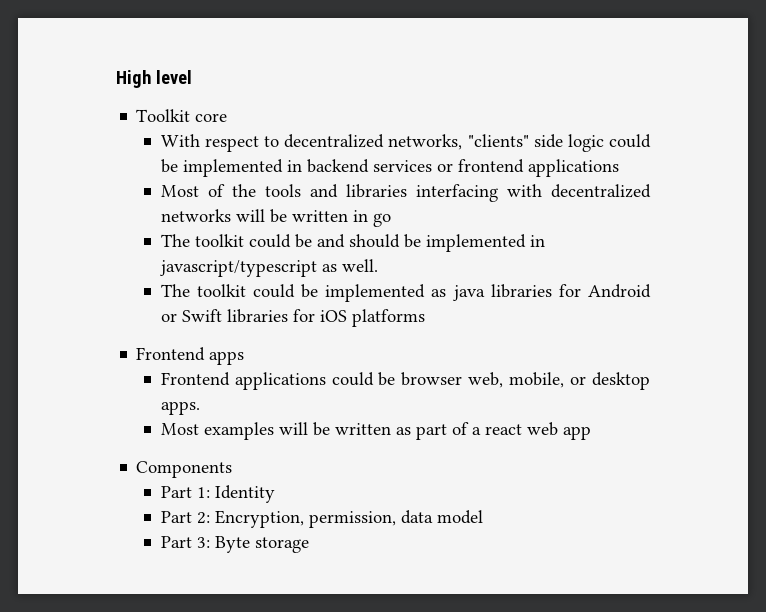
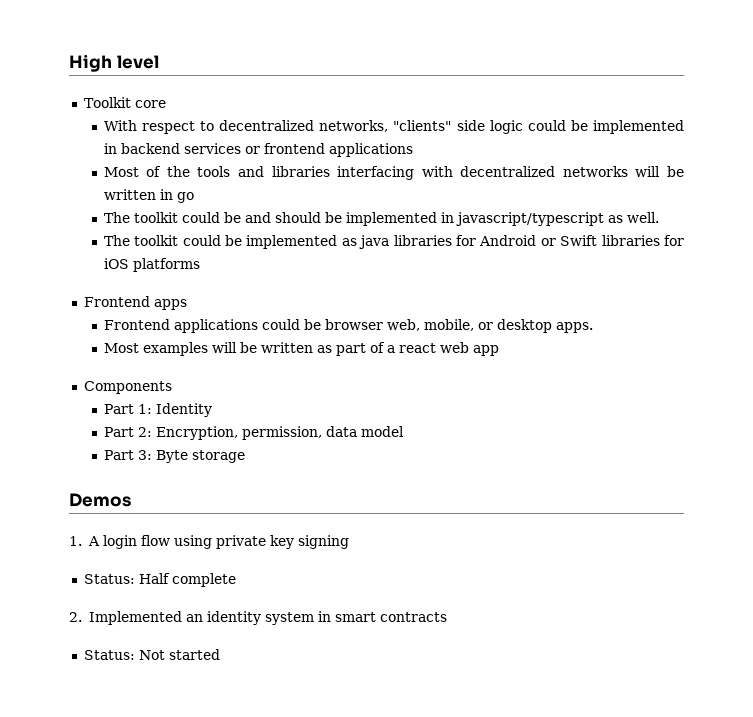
+ Demos
+ 1. A login flow using private key signing
+ Status: Half complete
+ 2. Implemented an identity system in smart contracts
+ Status: Not started

